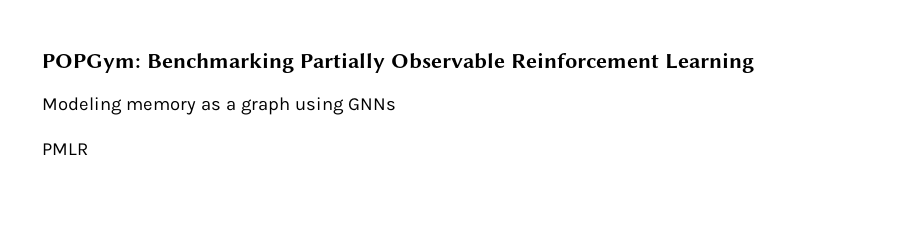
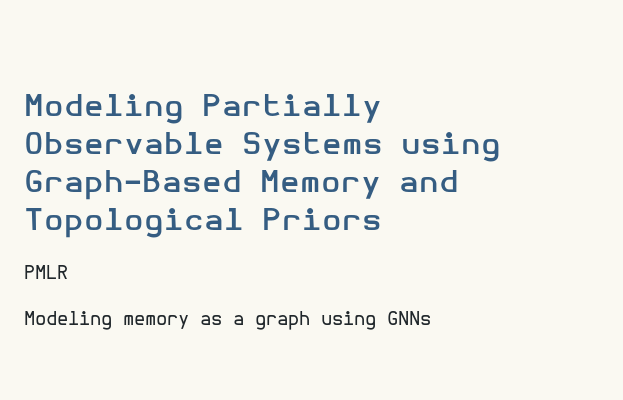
- POPGym: Benchmarking Partially Observable Reinforcement Learning
+ Modeling Partially Observable Systems using Graph-Based Memory and Topological Priors
+ PMLR
- PMLR

